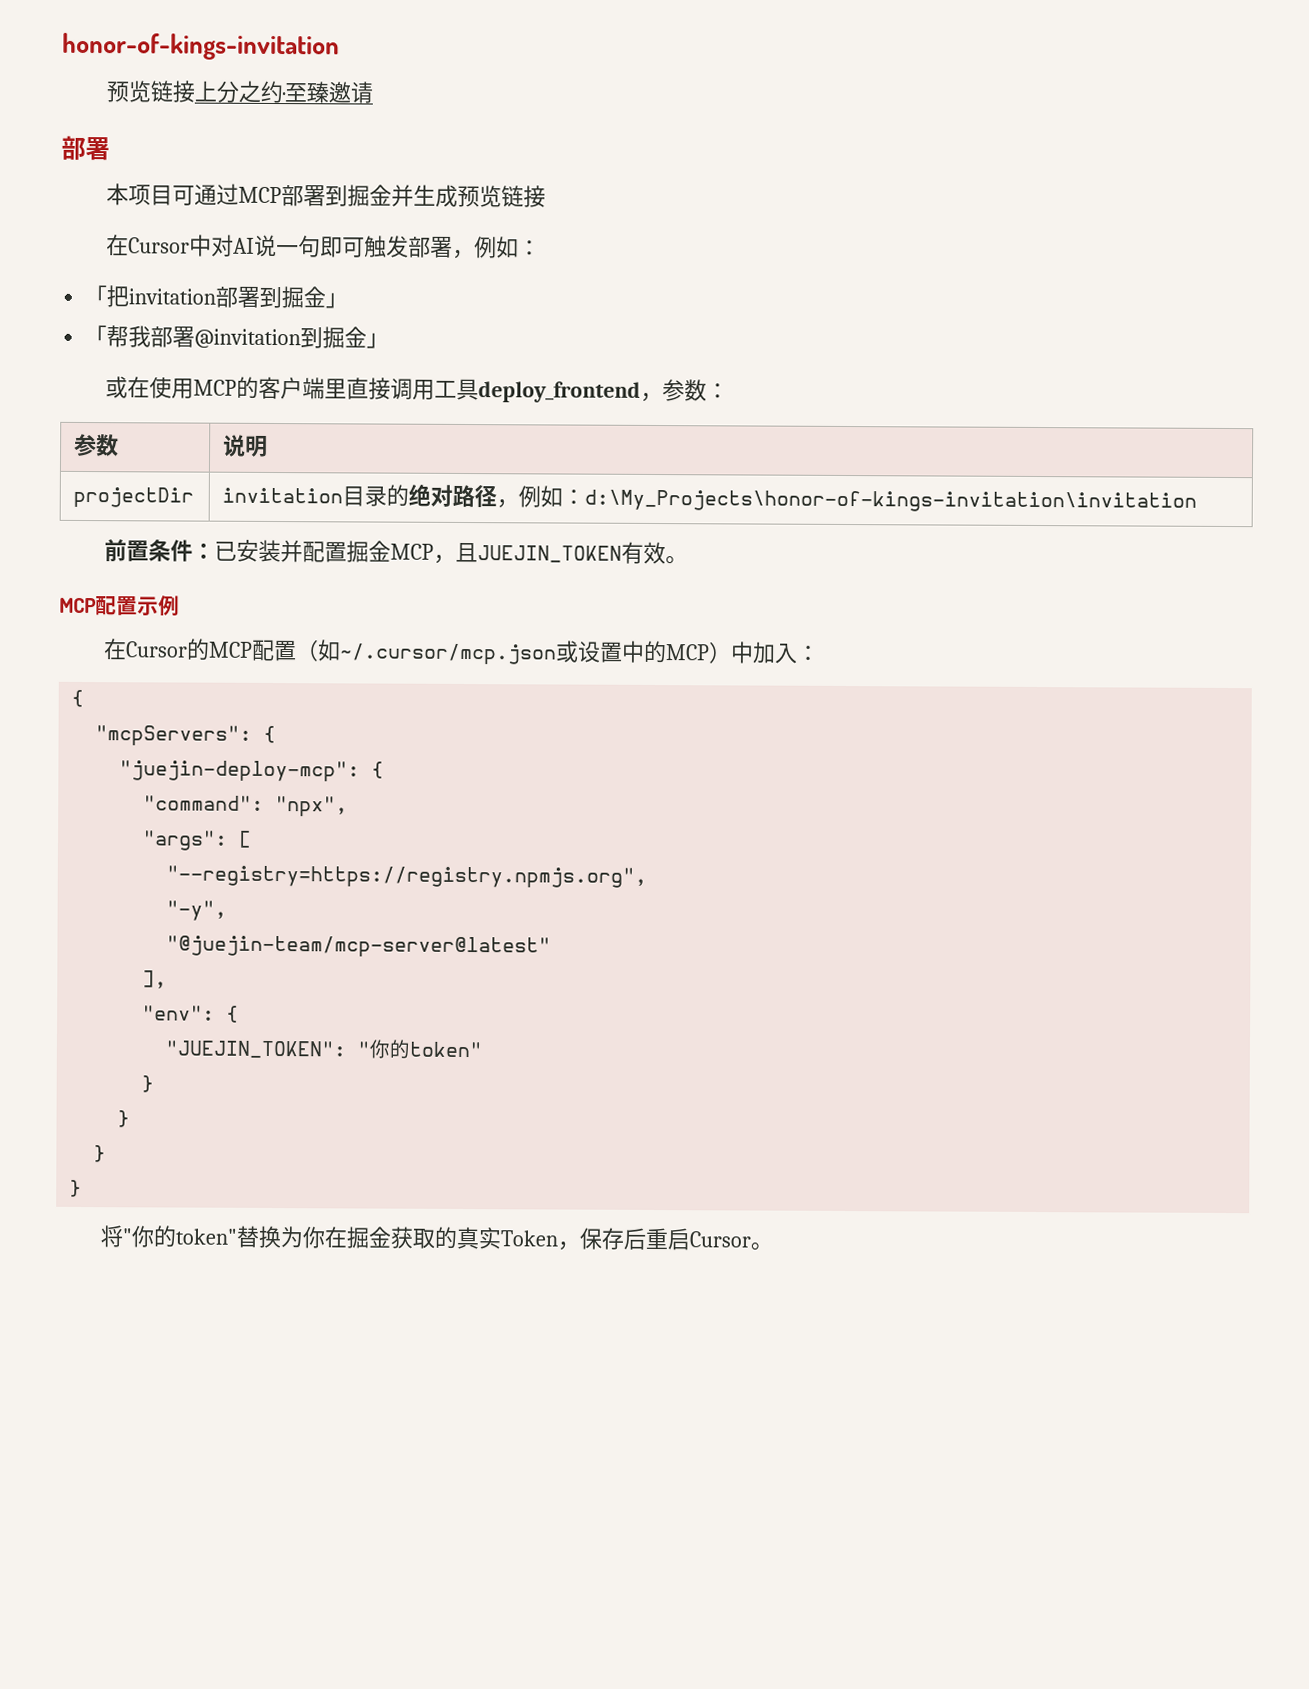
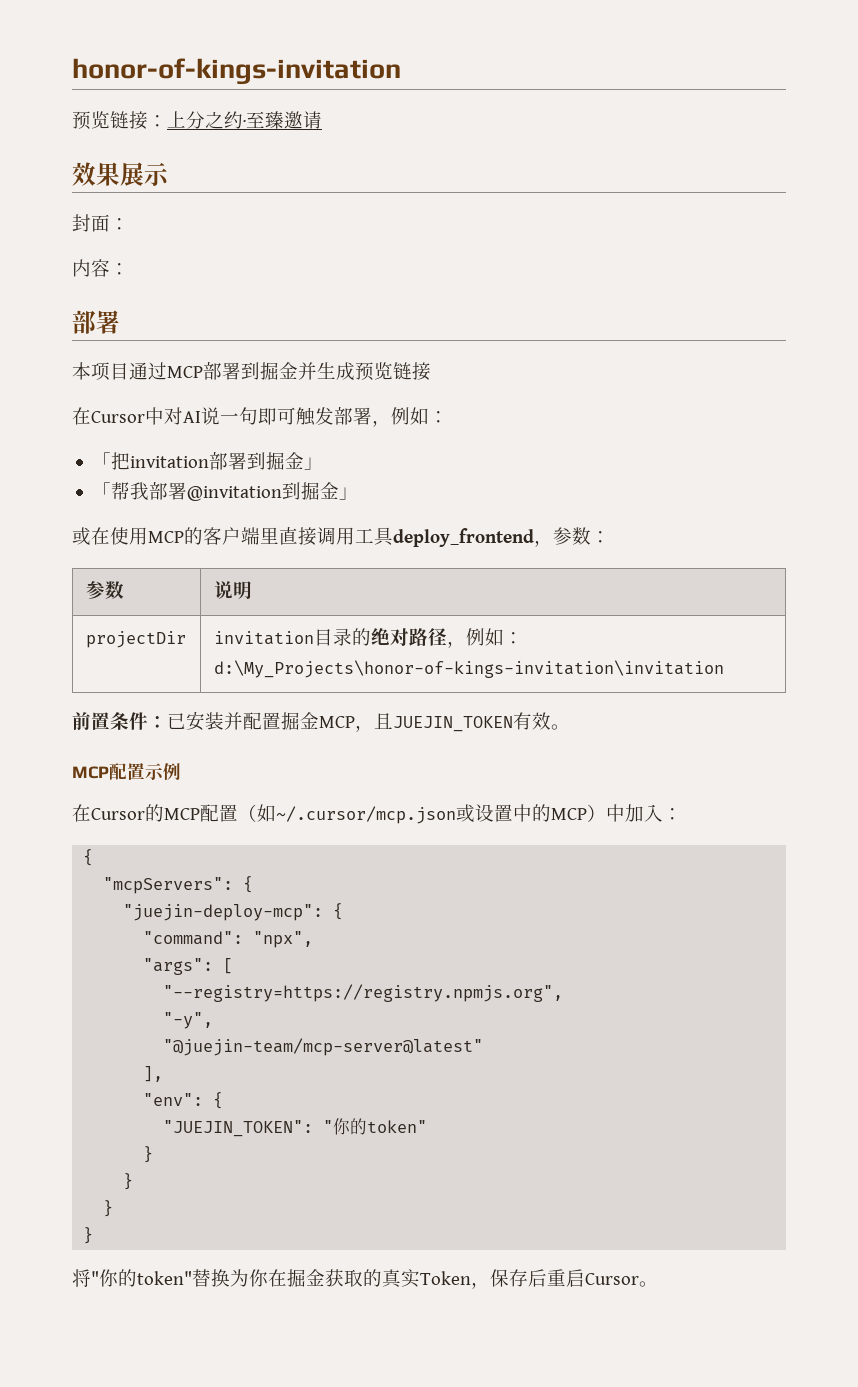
- 预览链接上分之约·至臻邀请
+ 预览链接：上分之约·至臻邀请
+ 效果展示
+ 封面：
+ 内容：
- 本项目可通过MCP部署到掘金并生成预览链接
+ 本项目通过MCP部署到掘金并生成预览链接

